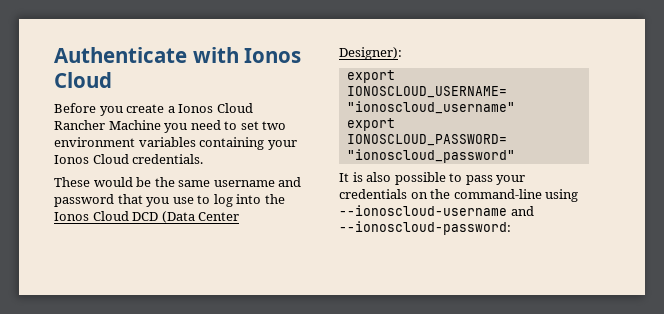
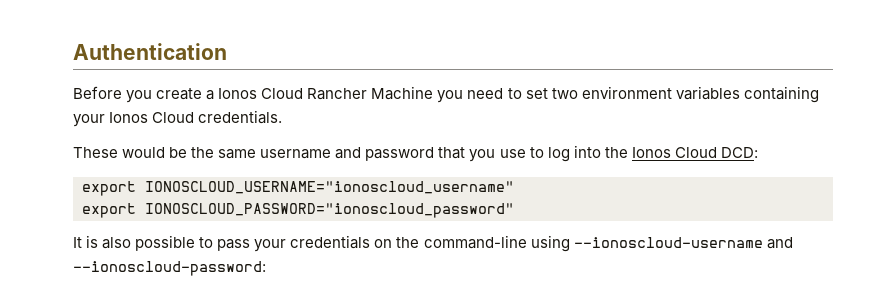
- Authenticate with Ionos Cloud
+ Authentication
- These would be the same username and password that you use to log into the Ionos Cloud DCD (Data Center Designer):
+ These would be the same username and password that you use to log into the Ionos Cloud DCD:

